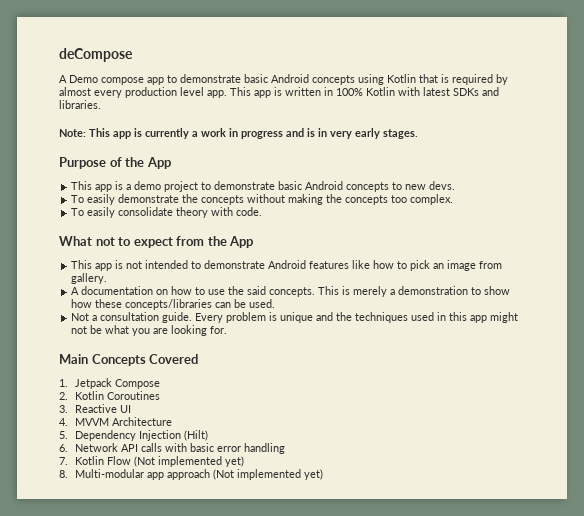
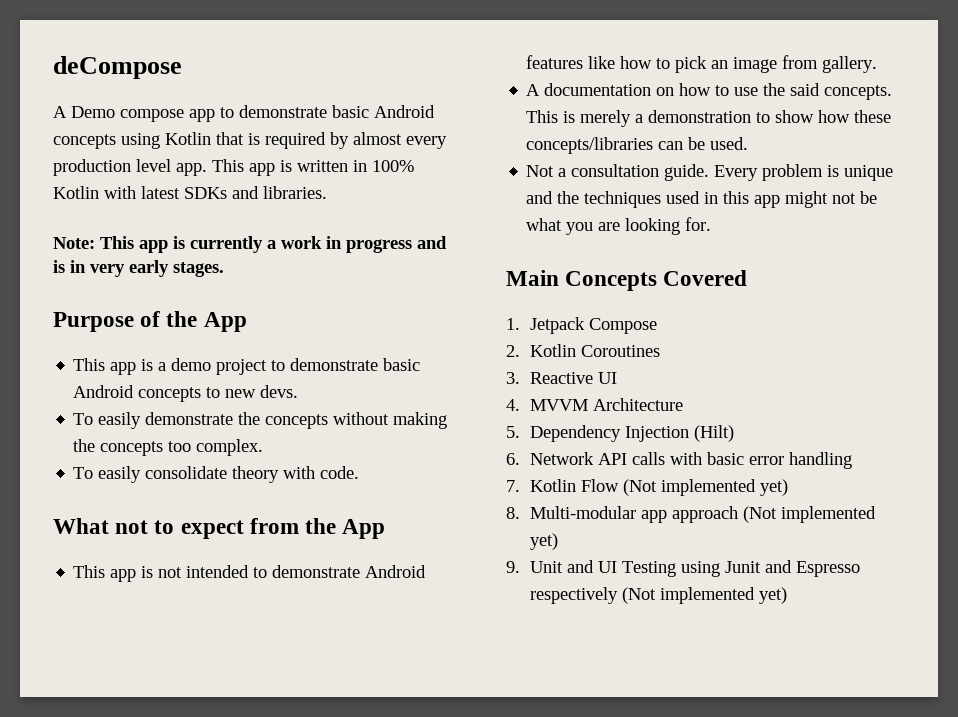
+ 9. Unit and UI Testing using Junit and Espresso respectively (Not implemented yet)

